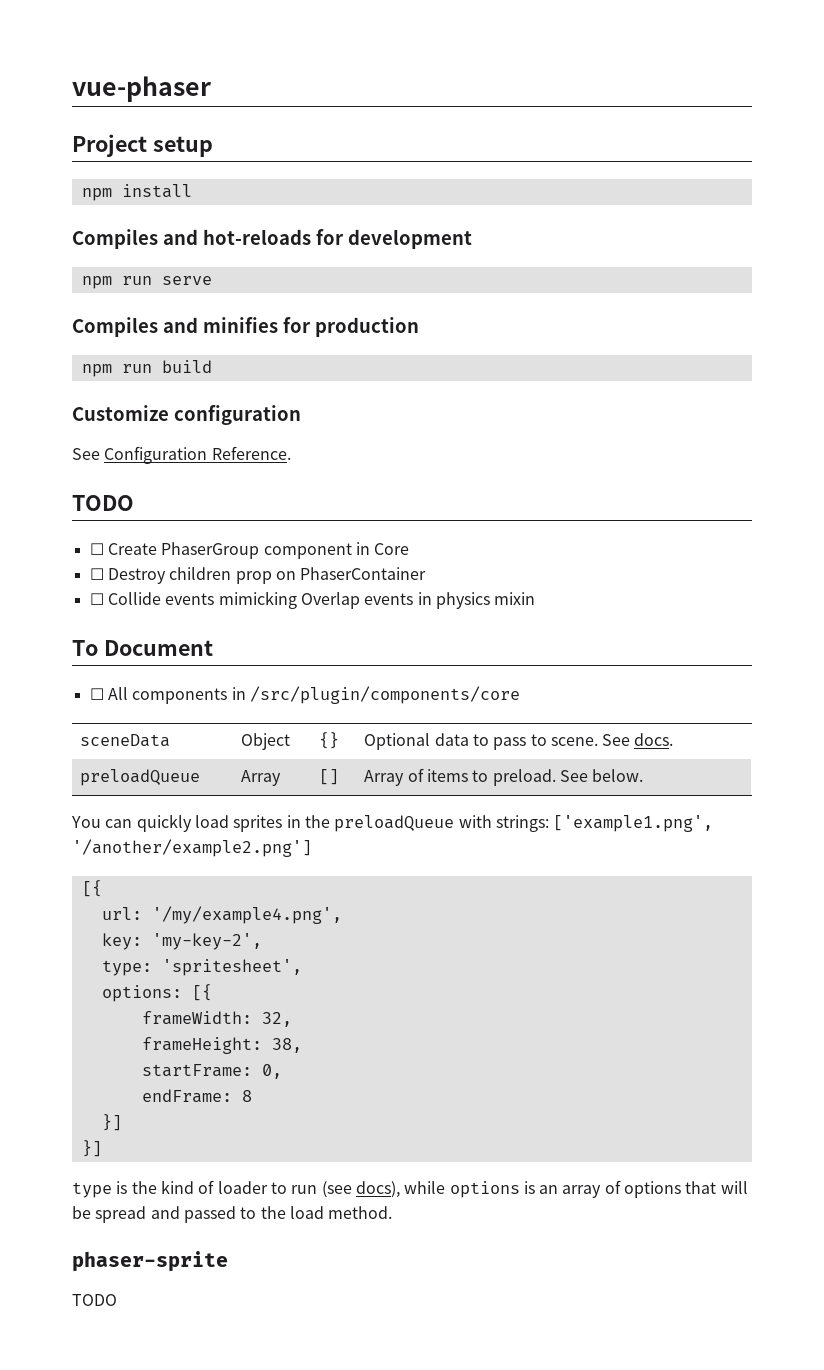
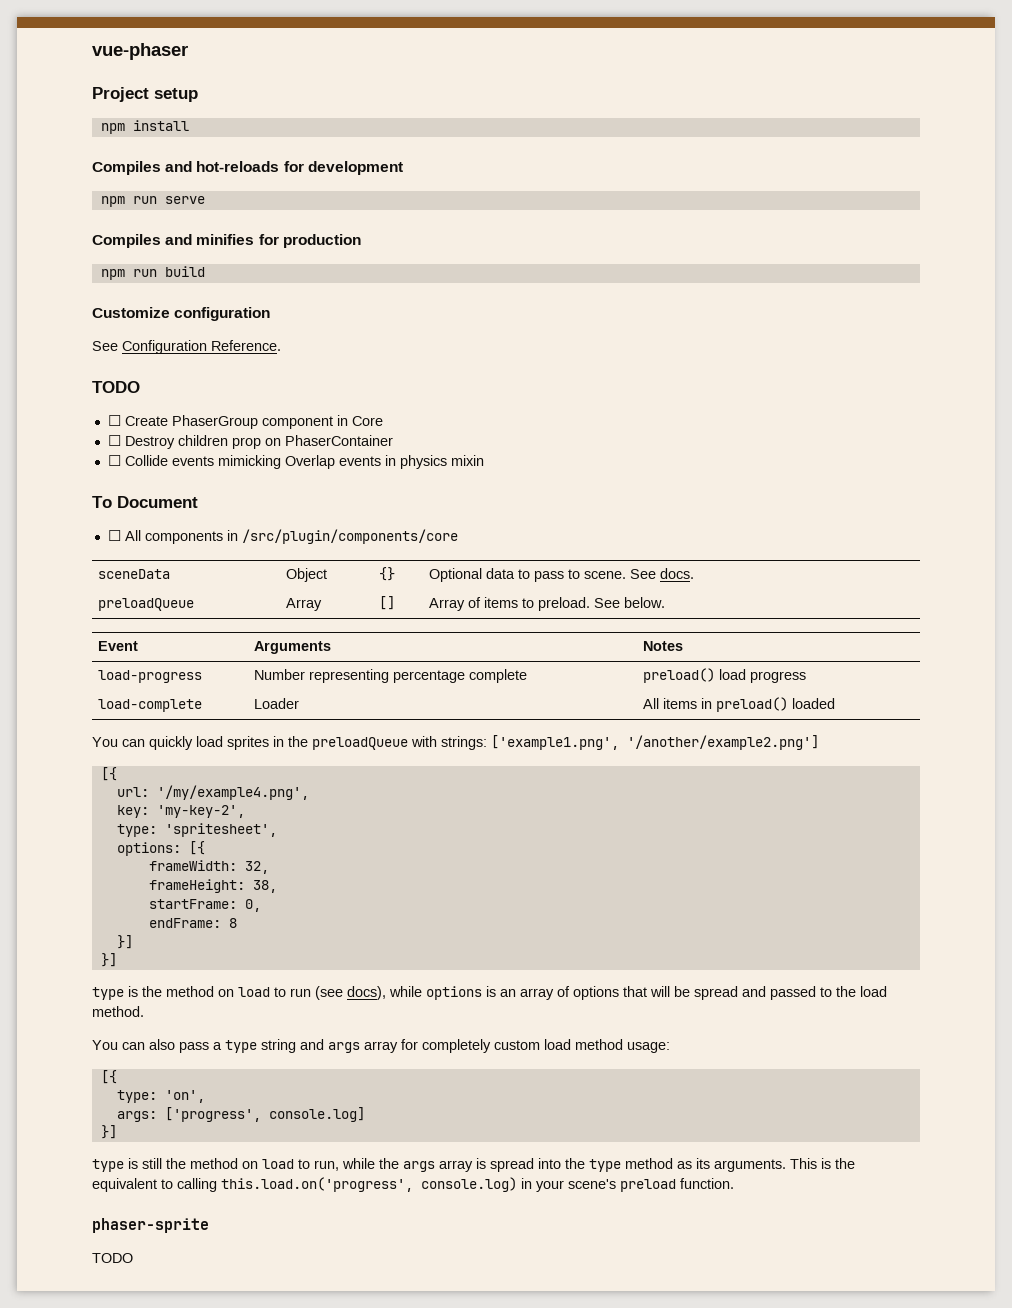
+ Event | Arguments | Notes
+ load-progress | Number representing percentage complete | preload() load progress
+ load-complete | Loader | All items in preload() loaded
- type is the kind of loader to run (see docs), while options is an array of options that will be spread and passed to the load method.
+ type is the method on load to run (see docs), while options is an array of options that will be spread and passed to the load method.
+ You can also pass a type string and args array for completely custom load method usage:
+ [{
+ type: 'on',
+ args: ['progress', console.log]
+ }]
+ type is still the method on load to run, while the args array is spread into the type method as its arguments. This is the equivalent to calling this.load.on('progress', console.log) in your scene's preload function.

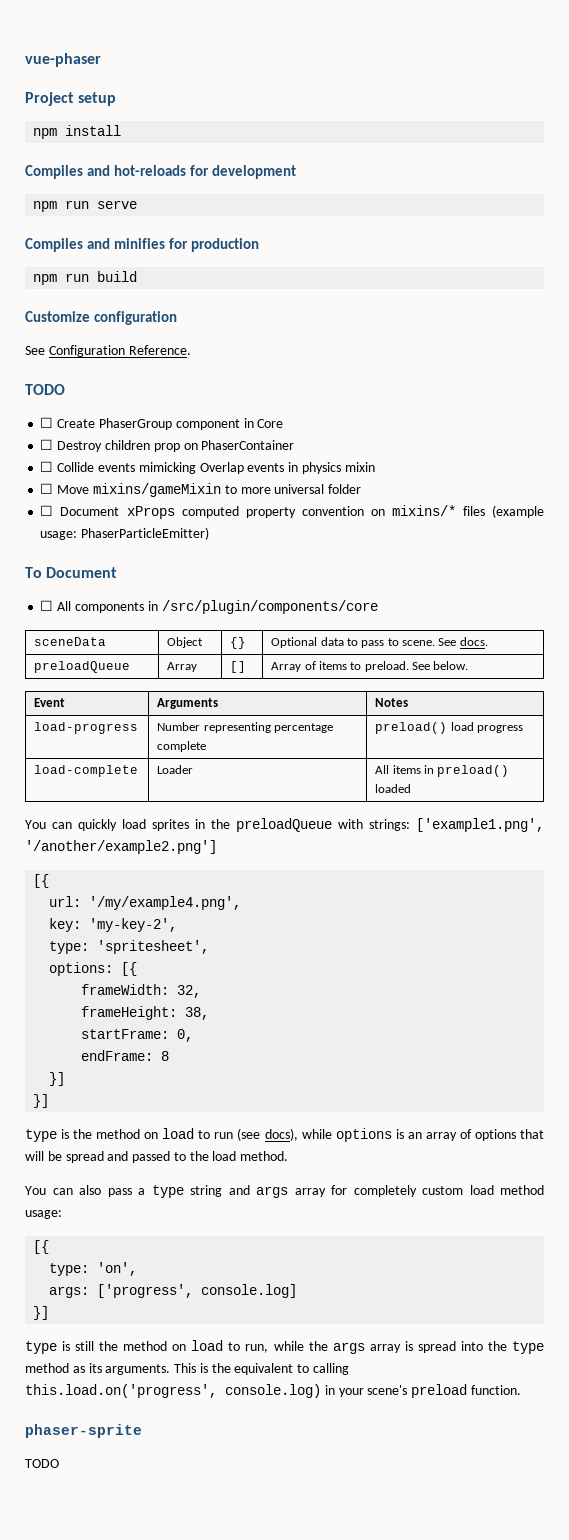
+ ☐ Move mixins/gameMixin to more universal folder
+ ☐ Document xProps computed property convention on mixins/* files (example usage: PhaserParticleEmitter)

